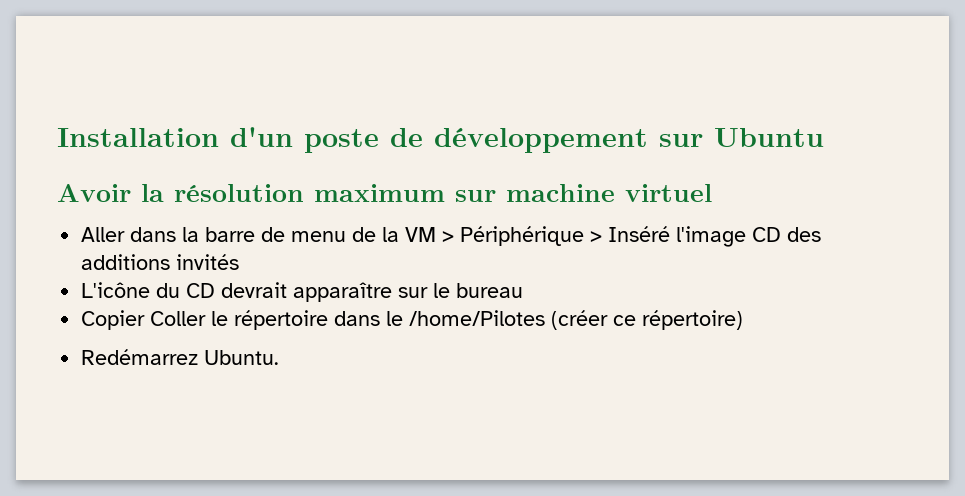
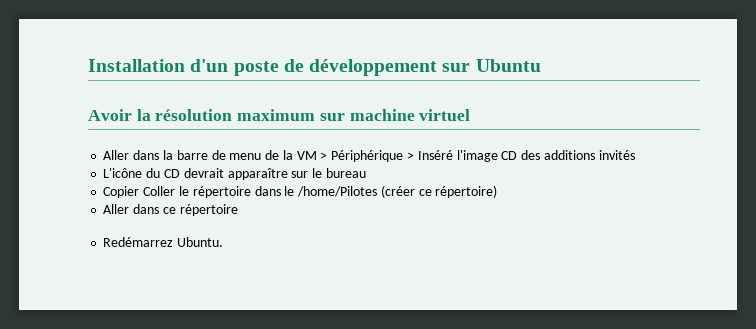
+ Aller dans ce répertoire

